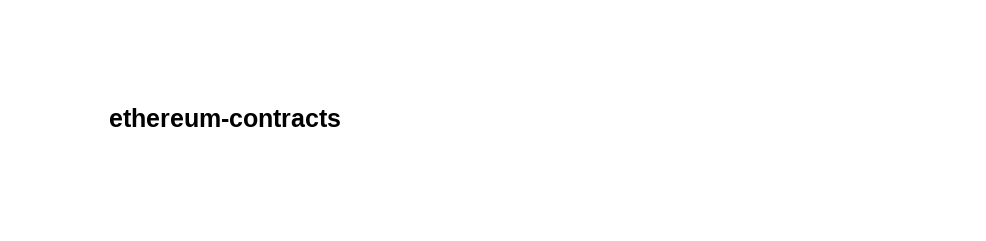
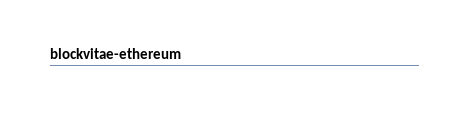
- ethereum-contracts
+ blockvitae-ethereum

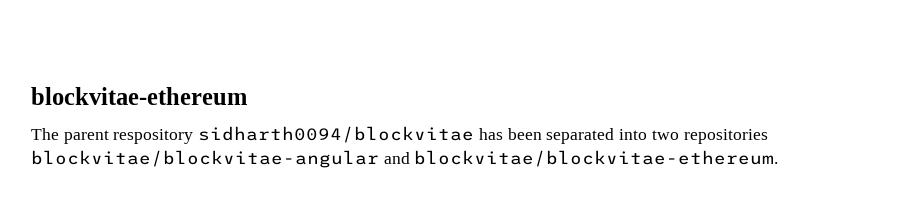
+ The parent respository sidharth0094/blockvitae has been separated into two repositories blockvitae/blockvitae-angular and blockvitae/blockvitae-ethereum.

